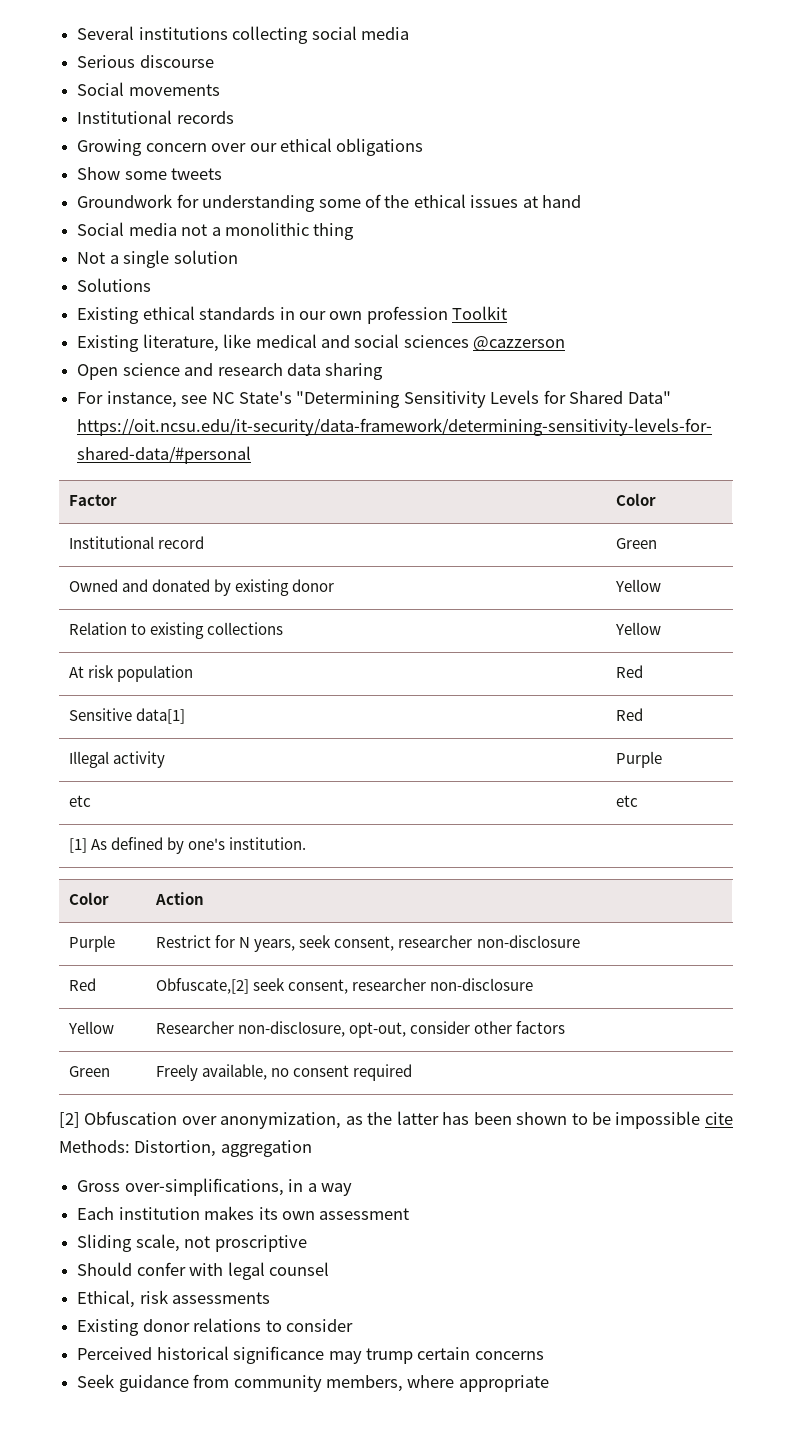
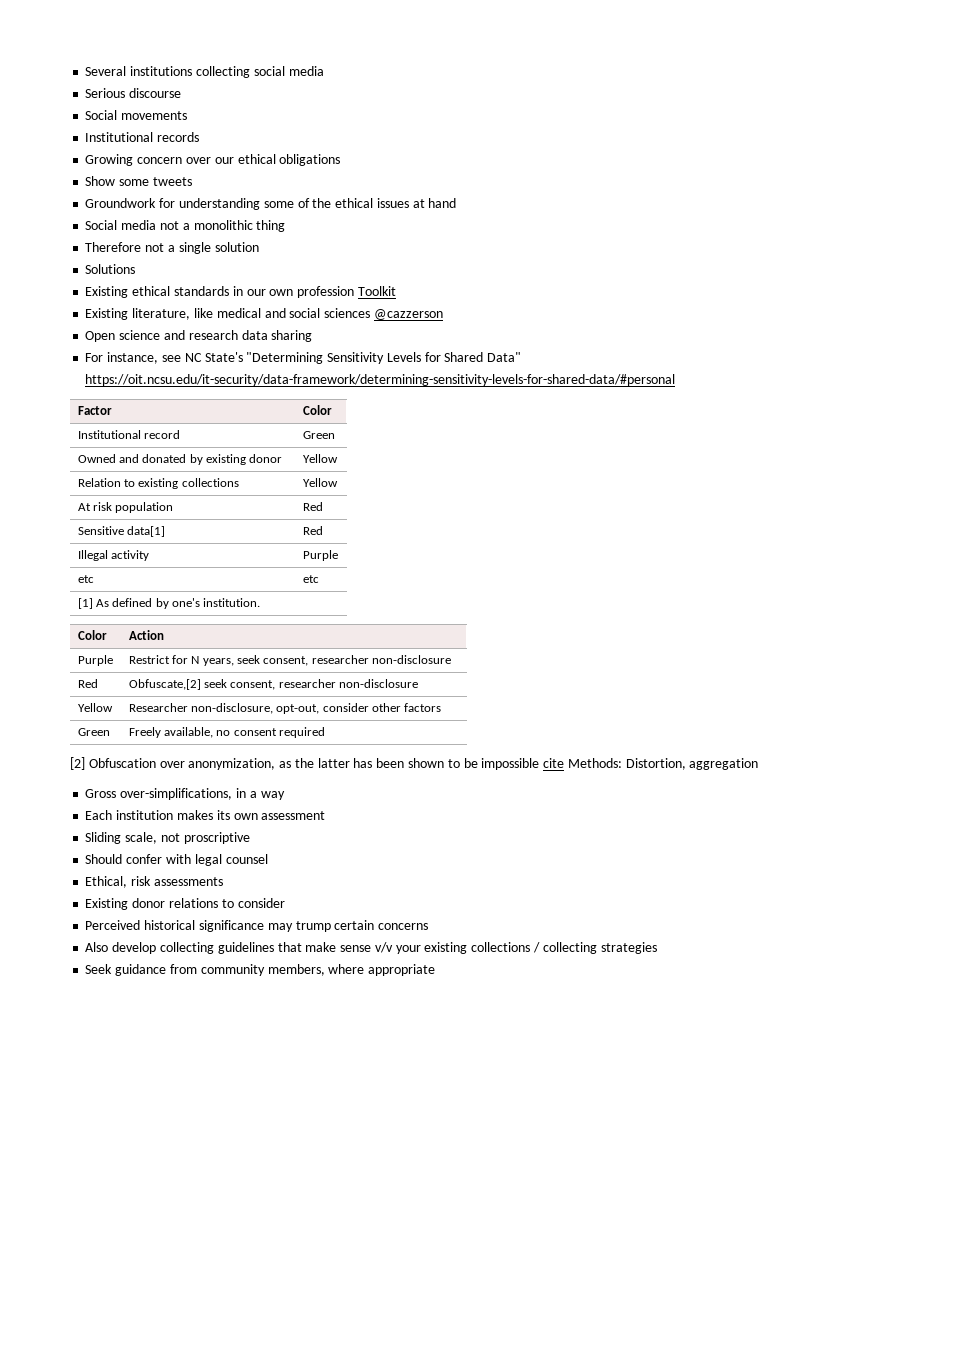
- Not a single solution
+ Therefore not a single solution
+ Also develop collecting guidelines that make sense v/v your existing collections / collecting strategies

